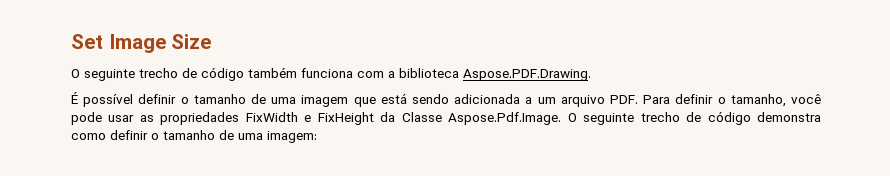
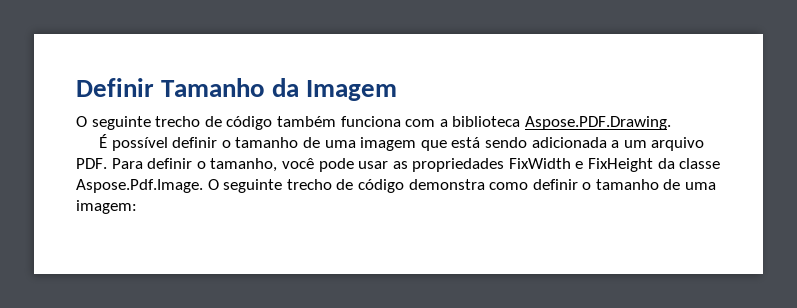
- Set Image Size
+ Definir Tamanho da Imagem
- É possível definir o tamanho de uma imagem que está sendo adicionada a um arquivo PDF. Para definir o tamanho, você pode usar as propriedades FixWidth e FixHeight da Classe Aspose.Pdf.Image. O seguinte trecho de código demonstra como definir o tamanho de uma imagem:
+ É possível definir o tamanho de uma imagem que está sendo adicionada a um arquivo PDF. Para definir o tamanho, você pode usar as propriedades FixWidth e FixHeight da classe Aspose.Pdf.Image. O seguinte trecho de código demonstra como definir o tamanho de uma imagem:

